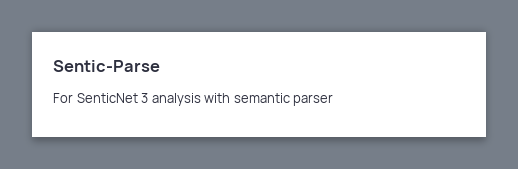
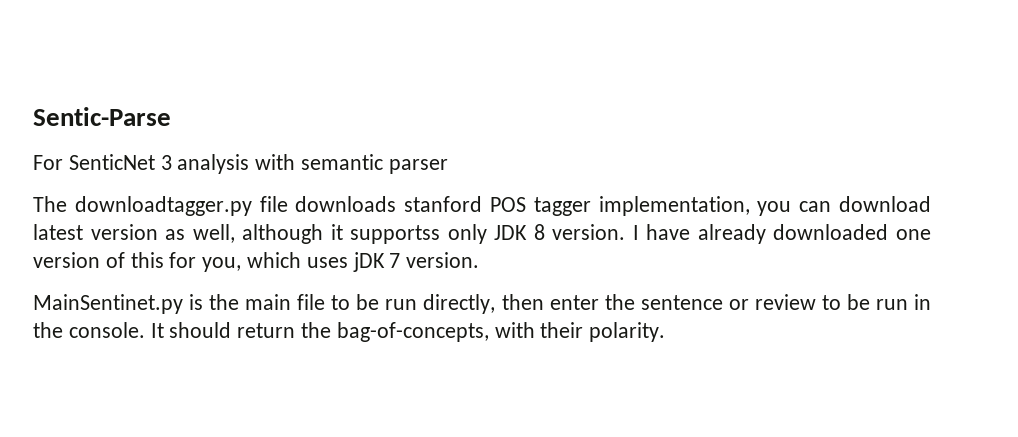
+ The downloadtagger.py file downloads stanford POS tagger implementation, you can download latest version as well, although it supportss only JDK 8 version. I have already downloaded one version of this for you, which uses jDK 7 version.
+ MainSentinet.py is the main file to be run directly, then enter the sentence or review to be run in the console. It should return the bag-of-concepts, with their polarity.

